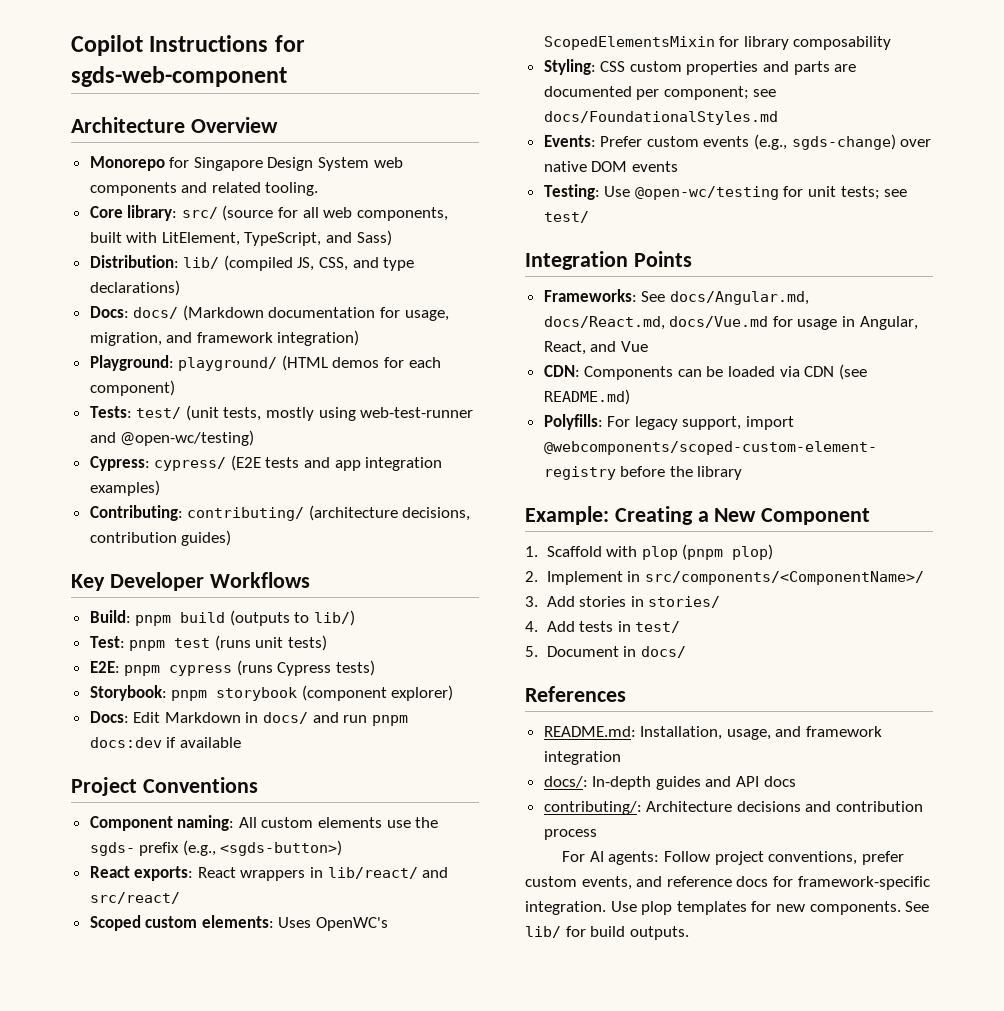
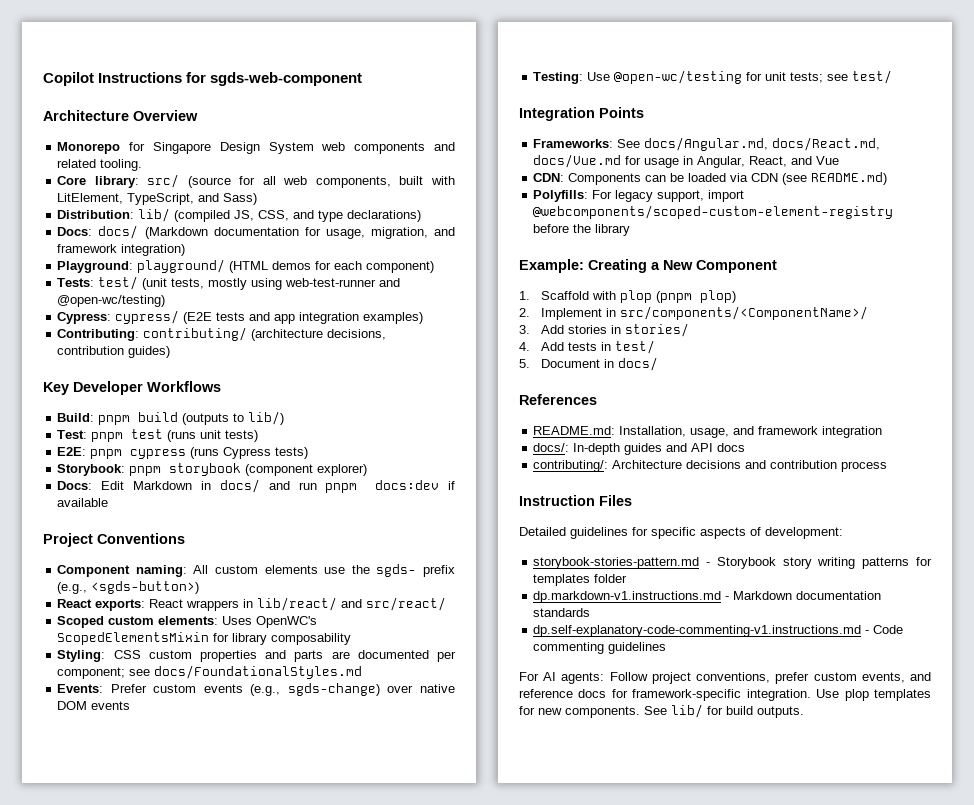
+ Instruction Files
+ Detailed guidelines for specific aspects of development:
+ storybook-stories-pattern.md - Storybook story writing patterns for templates folder
+ dp.markdown-v1.instructions.md - Markdown documentation standards
+ dp.self-explanatory-code-commenting-v1.instructions.md - Code commenting guidelines

